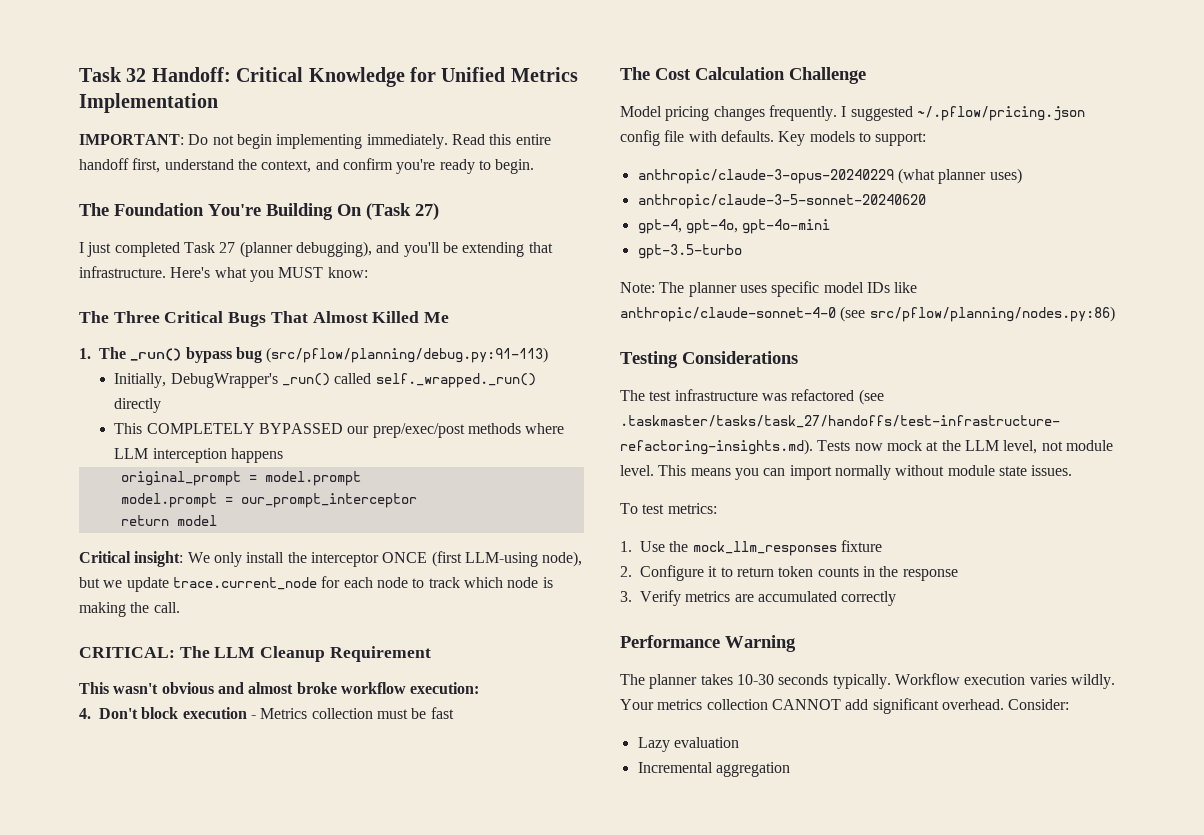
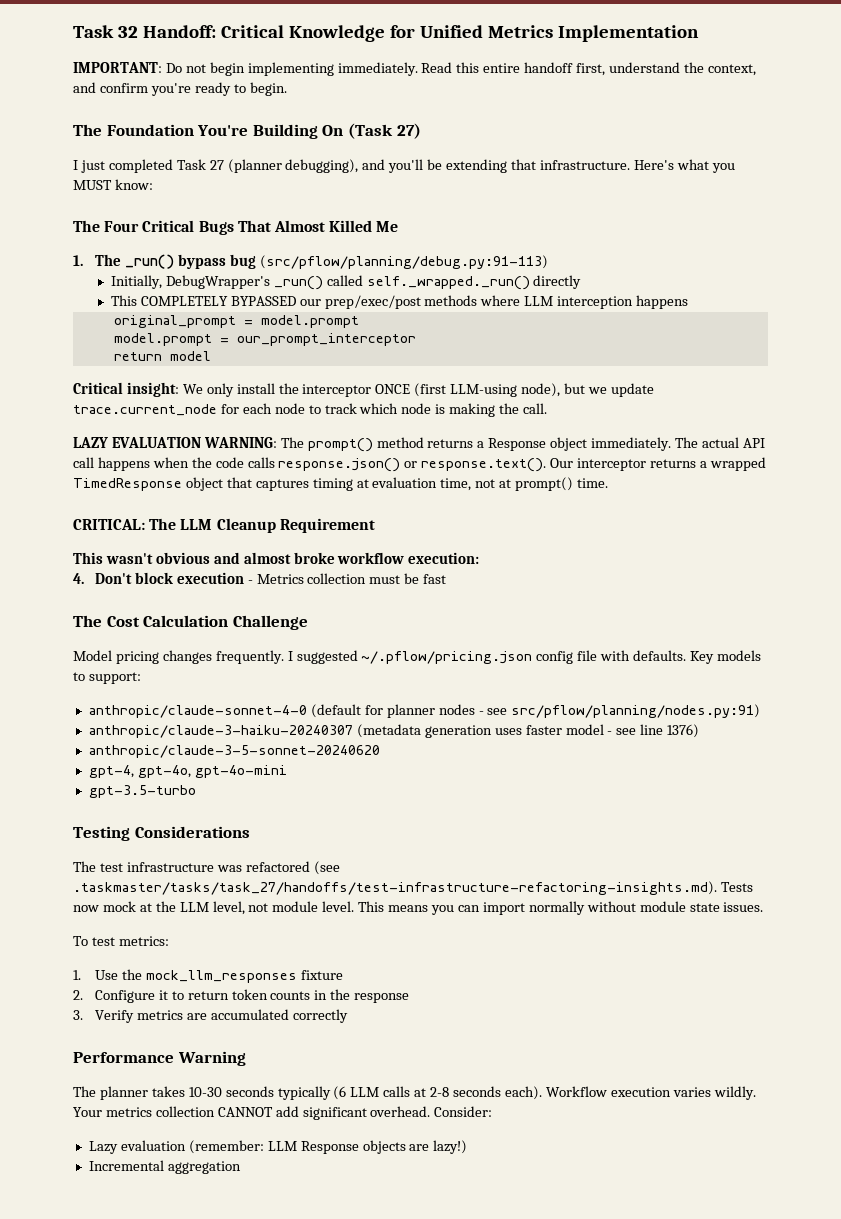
- The Three Critical Bugs That Almost Killed Me
+ The Four Critical Bugs That Almost Killed Me
+ LAZY EVALUATION WARNING: The prompt() method returns a Response object immediately. The actual API call happens when the code calls response.json() or response.text(). Our interceptor returns a wrapped TimedResponse object that captures timing at evaluation time, not at prompt() time.
- anthropic/claude-3-opus-20240229 (what planner uses)
+ anthropic/claude-sonnet-4-0 (default for planner nodes - see src/pflow/planning/nodes.py:91)
+ anthropic/claude-3-haiku-20240307 (metadata generation uses faster model - see line 1376)
- Note: The planner uses specific model IDs like anthropic/claude-sonnet-4-0 (see src/pflow/planning/nodes.py:86)
- The planner takes 10-30 seconds typically.
+ The planner takes 10-30 seconds typically (6 LLM calls at 2-8 seconds each).
- Lazy evaluation
+ Lazy evaluation (remember: LLM Response objects are lazy!)

